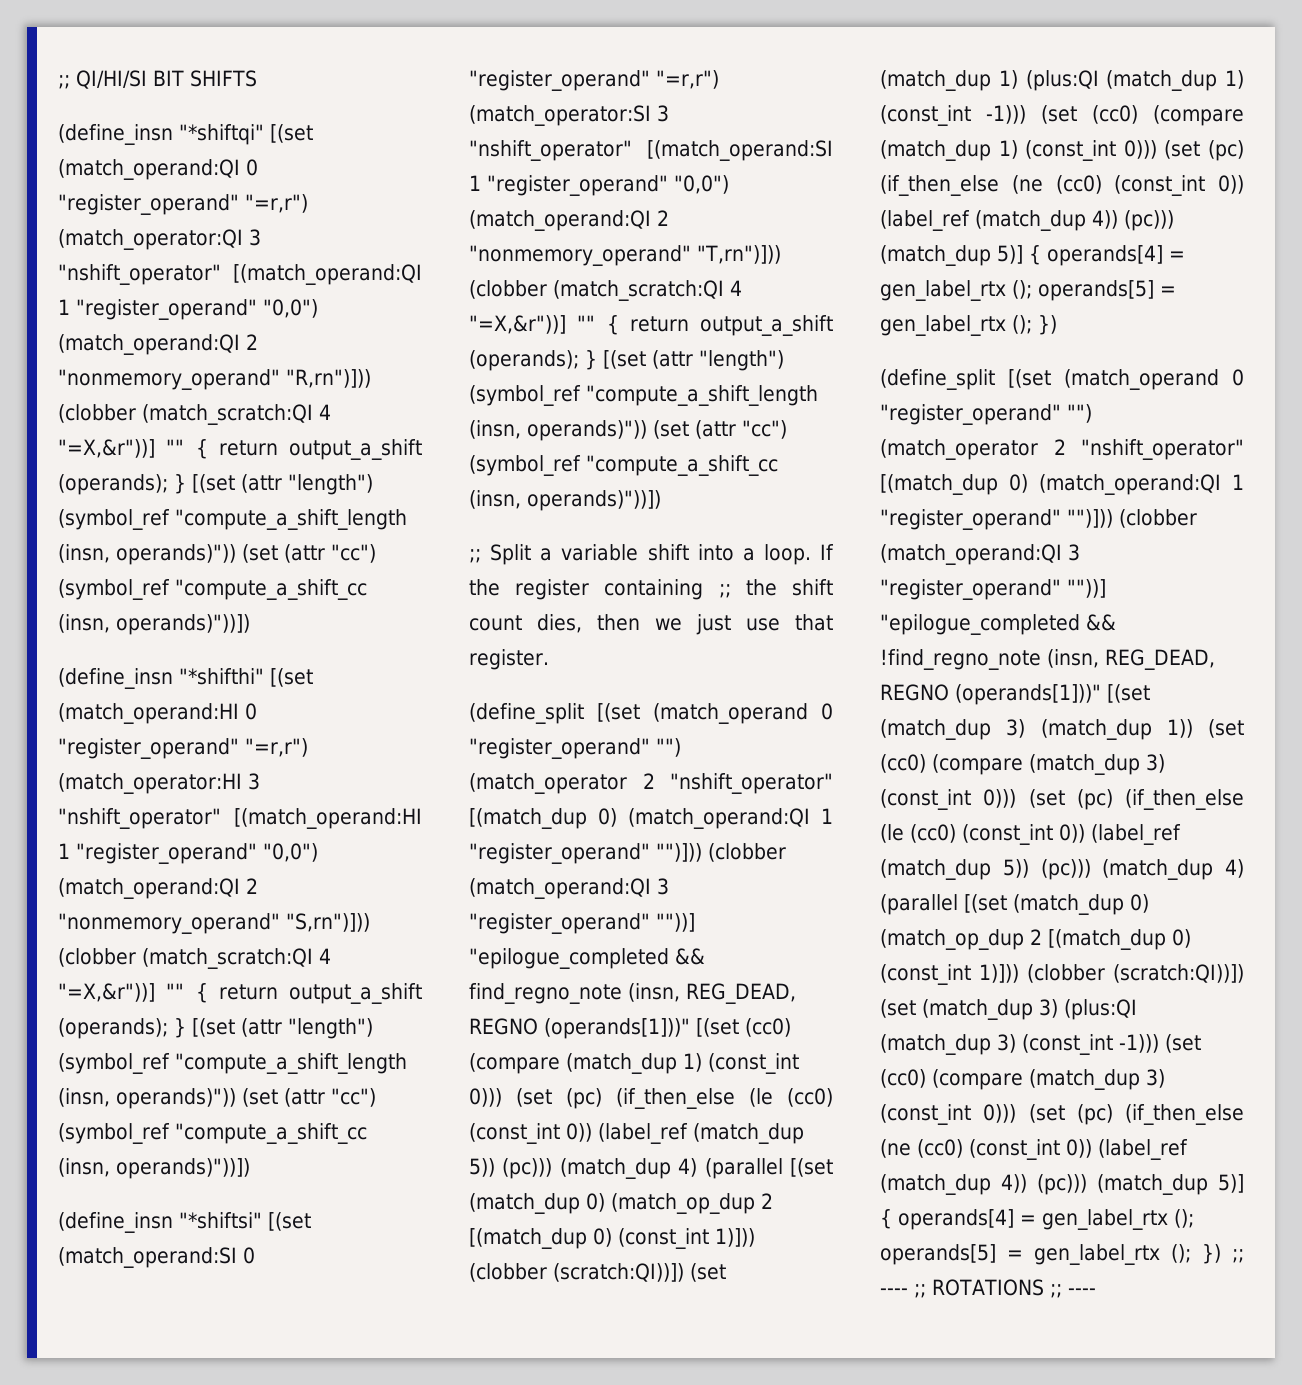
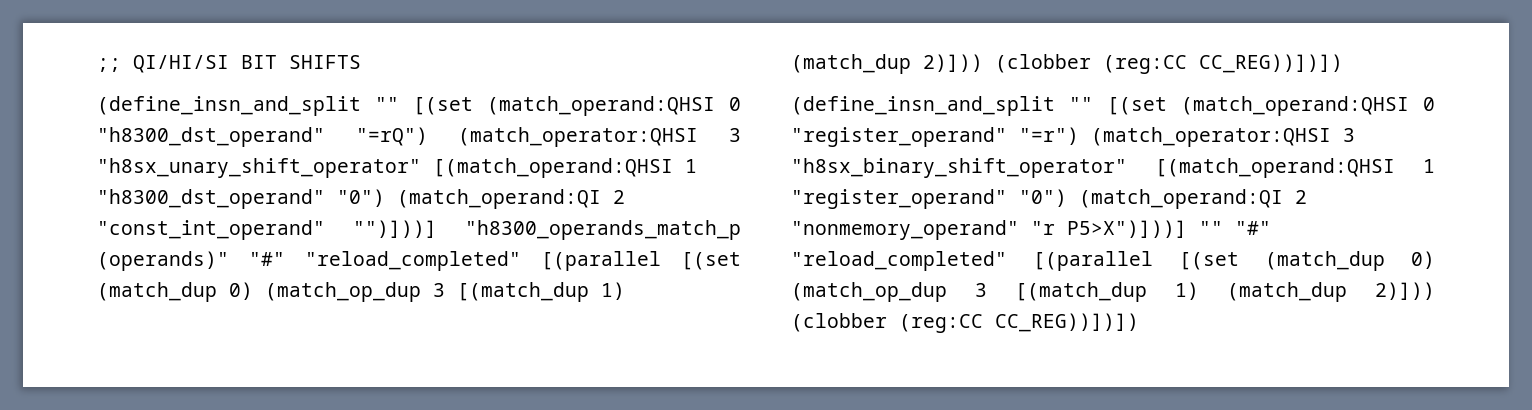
- (define_insn "*shiftqi" [(set (match_operand:QI 0 "register_operand" "=r,r") (match_operator:QI 3 "nshift_operator" [(match_operand:QI 1 "register_operand" "0,0") (match_operand:QI 2 "nonmemory_operand" "R,rn")])) (clobber (match_scratch:QI 4 "=X,&r"))] "" { return output_a_shift (operands); } [(set (attr "length") (symbol_ref "compute_a_shift_length (insn, operands)")) (set (attr "cc") (symbol_ref "compute_a_shift_cc (insn, operands)"))])
- (define_insn "*shifthi" [(set (match_operand:HI 0 "register_operand" "=r,r") (match_operator:HI 3 "nshift_operator" [(match_operand:HI 1 "register_operand" "0,0") (match_operand:QI 2 "nonmemory_operand" "S,rn")])) (clobber (match_scratch:QI 4 "=X,&r"))] "" { return output_a_shift (operands); } [(set (attr "length") (symbol_ref "compute_a_shift_length (insn, operands)")) (set (attr "cc") (symbol_ref "compute_a_shift_cc (insn, operands)"))])
- (define_insn "*shiftsi" [(set (match_operand:SI 0 "register_operand" "=r,r") (match_operator:SI 3 "nshift_operator" [(match_operand:SI 1 "register_operand" "0,0") (match_operand:QI 2 "nonmemory_operand" "T,rn")])) (clobber (match_scratch:QI 4 "=X,&r"))] "" { return output_a_shift (operands); } [(set (attr "length") (symbol_ref "compute_a_shift_length (insn, operands)")) (set (attr "cc") (symbol_ref "compute_a_shift_cc (insn, operands)"))])
- ;; Split a variable shift into a loop. If the register containing ;; the shift count dies, then we just use that register.
- (define_split [(set (match_operand 0 "register_operand" "") (match_operator 2 "nshift_operator" [(match_dup 0) (match_operand:QI 1 "register_operand" "")])) (clobber (match_operand:QI 3 "register_operand" ""))] "epilogue_completed && find_regno_note (insn, REG_DEAD, REGNO (operands[1]))" [(set (cc0) (compare (match_dup 1) (const_int 0))) (set (pc) (if_then_else (le (cc0) (const_int 0)) (label_ref (match_dup 5)) (pc))) (match_dup 4) (parallel [(set (match_dup 0) (match_op_dup 2 [(match_dup 0) (const_int 1)])) (clobber (scratch:QI))]) (set (match_dup 1) (plus:QI (match_dup 1) (const_int -1))) (set (cc0) (compare (match_dup 1) (const_int 0))) (set (pc) (if_then_else (ne (cc0) (const_int 0)) (label_ref (match_dup 4)) (pc))) (match_dup 5)] { operands[4] = gen_label_rtx (); operands[5] = gen_label_rtx (); })
- (define_split [(set (match_operand 0 "register_operand" "") (match_operator 2 "nshift_operator" [(match_dup 0) (match_operand:QI 1 "register_operand" "")])) (clobber (match_operand:QI 3 "register_operand" ""))] "epilogue_completed && !find_regno_note (insn, REG_DEAD, REGNO (operands[1]))" [(set (match_dup 3) (match_dup 1)) (set (cc0) (compare (match_dup 3) (const_int 0))) (set (pc) (if_then_else (le (cc0) (const_int 0)) (label_ref (match_dup 5)) (pc))) (match_dup 4) (parallel [(set (match_dup 0) (match_op_dup 2 [(match_dup 0) (const_int 1)])) (clobber (scratch:QI))]) (set (match_dup 3) (plus:QI (match_dup 3) (const_int -1))) (set (cc0) (compare (match_dup 3) (const_int 0))) (set (pc) (if_then_else (ne (cc0) (const_int 0)) (label_ref (match_dup 4)) (pc))) (match_dup 5)] { operands[4] = gen_label_rtx (); operands[5] = gen_label_rtx (); }) ;; ---- ;; ROTATIONS ;; ----
+ (define_insn_and_split "" [(set (match_operand:QHSI 0 "h8300_dst_operand" "=rQ") (match_operator:QHSI 3 "h8sx_unary_shift_operator" [(match_operand:QHSI 1 "h8300_dst_operand" "0") (match_operand:QI 2 "const_int_operand" "")]))] "h8300_operands_match_p (operands)" "#" "reload_completed" [(parallel [(set (match_dup 0) (match_op_dup 3 [(match_dup 1) (match_dup 2)])) (clobber (reg:CC CC_REG))])])
+ (define_insn_and_split "" [(set (match_operand:QHSI 0 "register_operand" "=r") (match_operator:QHSI 3 "h8sx_binary_shift_operator" [(match_operand:QHSI 1 "register_operand" "0") (match_operand:QI 2 "nonmemory_operand" "r P5>X")]))] "" "#" "reload_completed" [(parallel [(set (match_dup 0) (match_op_dup 3 [(match_dup 1) (match_dup 2)])) (clobber (reg:CC CC_REG))])])

